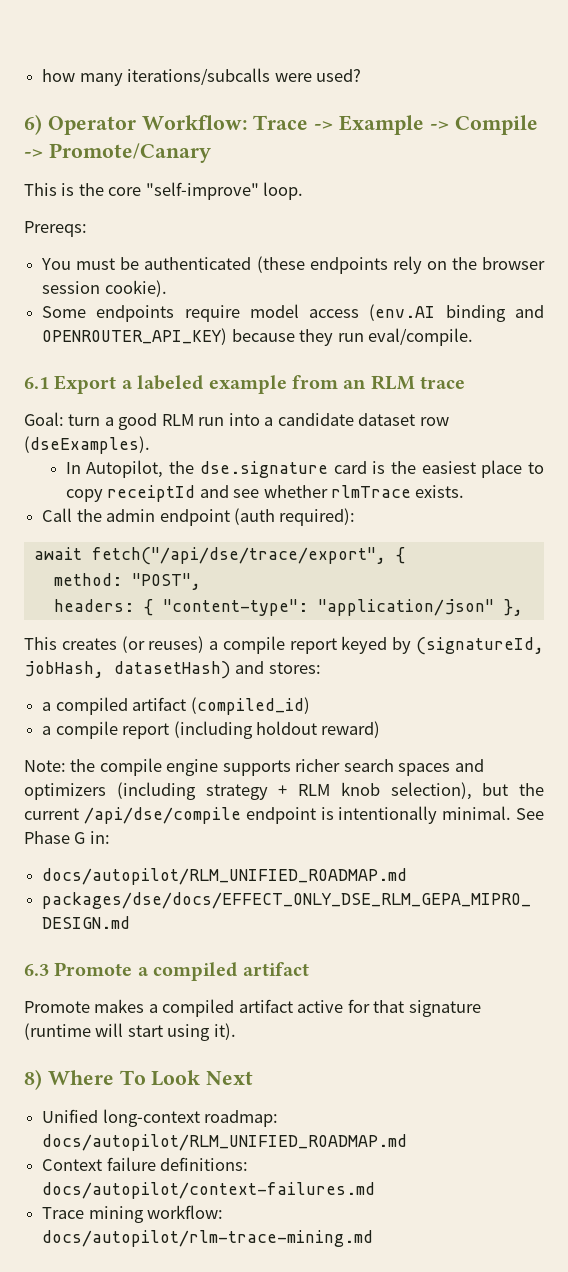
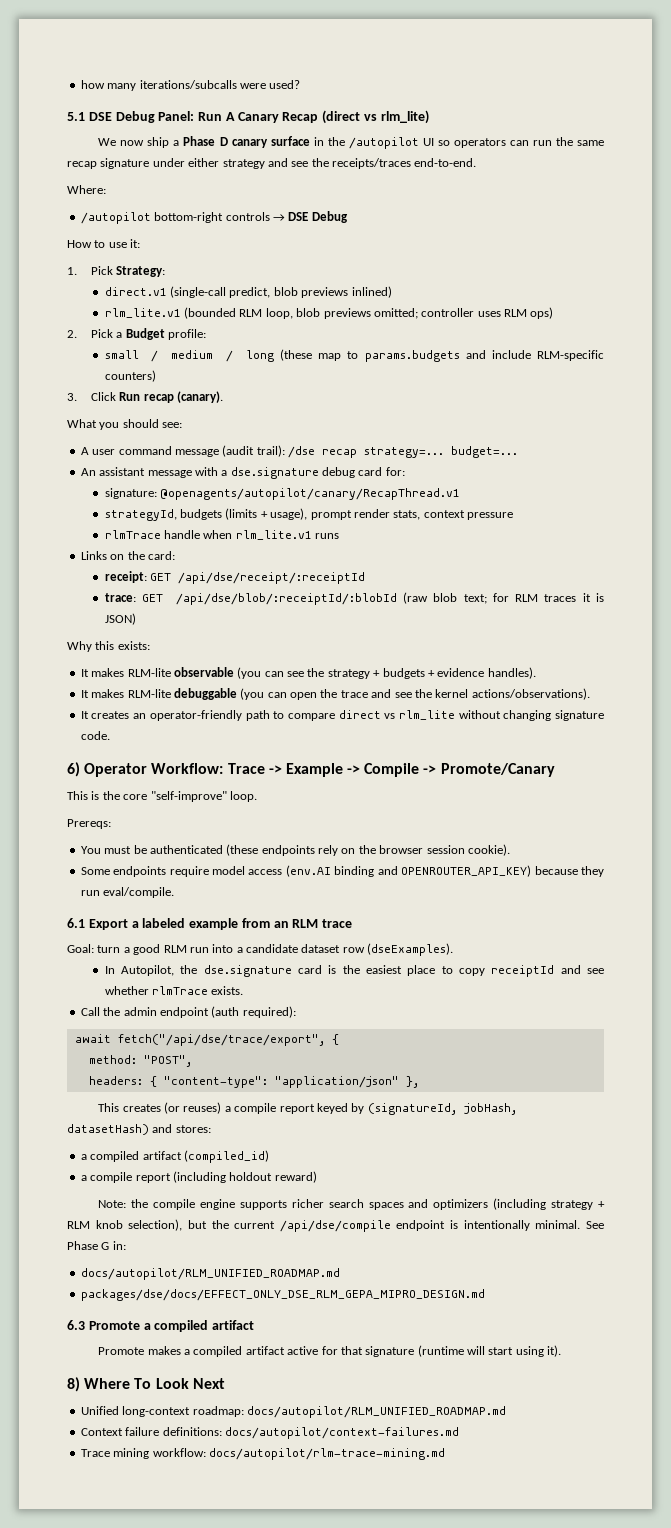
+ 5.1 DSE Debug Panel: Run A Canary Recap (direct vs rlm_lite)
+ We now ship a Phase D canary surface in the /autopilot UI so operators can run the same recap signature under either strategy and see the receipts/traces end-to-end.
+ Where:
+ /autopilot bottom-right controls → DSE Debug
+ How to use it:
+ 1. Pick Strategy:
+ direct.v1 (single-call predict, blob previews inlined)
+ rlm_lite.v1 (bounded RLM loop, blob previews omitted; controller uses RLM ops)
+ 2. Pick a Budget profile:
+ small / medium / long (these map to params.budgets and include RLM-specific counters)
+ 3. Click Run recap (canary).
+ What you should see:
+ A user command message (audit trail): /dse recap strategy=... budget=...
+ An assistant message with a dse.signature debug card for:
+ signature: @openagents/autopilot/canary/RecapThread.v1
+ strategyId, budgets (limits + usage), prompt render stats, context pressure
+ rlmTrace handle when rlm_lite.v1 runs
+ Links on the card:
+ receipt: GET /api/dse/receipt/:receiptId
+ trace: GET /api/dse/blob/:receiptId/:blobId (raw blob text; for RLM traces it is JSON)
+ Why this exists:
+ It makes RLM-lite observable (you can see the strategy + budgets + evidence handles).
+ It makes RLM-lite debuggable (you can open the trace and see the kernel actions/observations).
+ It creates an operator-friendly path to compare direct vs rlm_lite without changing signature code.

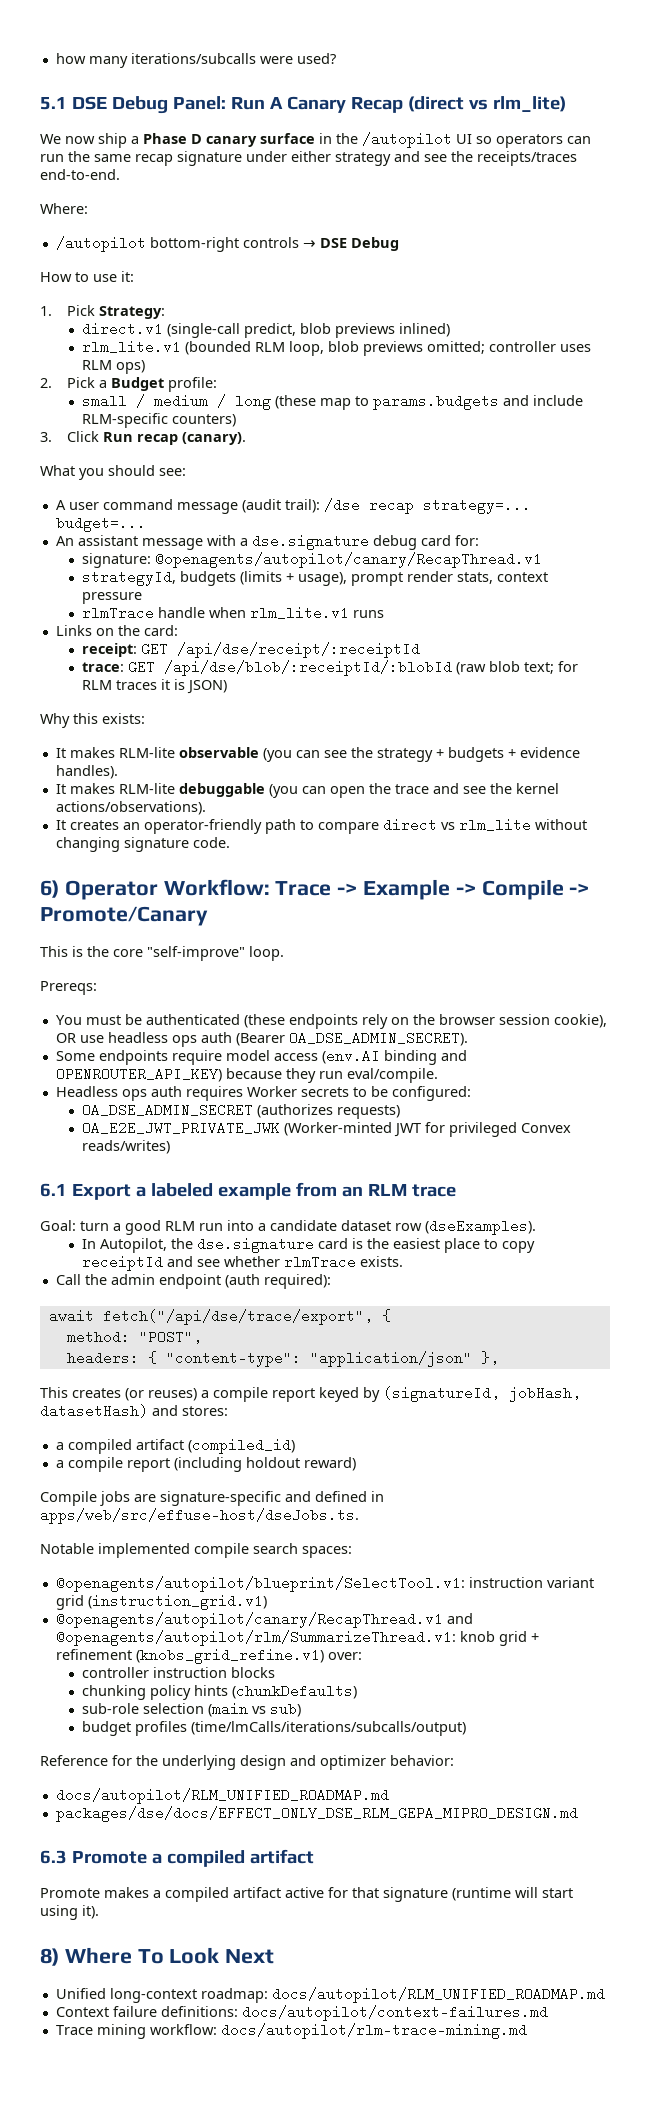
- You must be authenticated (these endpoints rely on the browser session cookie).
+ You must be authenticated (these endpoints rely on the browser session cookie), OR use headless ops auth (Bearer OA_DSE_ADMIN_SECRET).
+ Headless ops auth requires Worker secrets to be configured:
+ OA_DSE_ADMIN_SECRET (authorizes requests)
+ OA_E2E_JWT_PRIVATE_JWK (Worker-minted JWT for privileged Convex reads/writes)
- Note: the compile engine supports richer search spaces and optimizers (including strategy + RLM knob selection), but the current /api/dse/compile endpoint is intentionally minimal. See Phase G in:
+ Compile jobs are signature-specific and defined in apps/web/src/effuse-host/dseJobs.ts.
+ Notable implemented compile search spaces:
+ @openagents/autopilot/blueprint/SelectTool.v1: instruction variant grid (instruction_grid.v1)
+ @openagents/autopilot/canary/RecapThread.v1 and @openagents/autopilot/rlm/SummarizeThread.v1: knob grid + refinement (knobs_grid_refine.v1) over:
+ controller instruction blocks
+ chunking policy hints (chunkDefaults)
+ sub-role selection (main vs sub)
+ budget profiles (time/lmCalls/iterations/subcalls/output)
+ Reference for the underlying design and optimizer behavior:

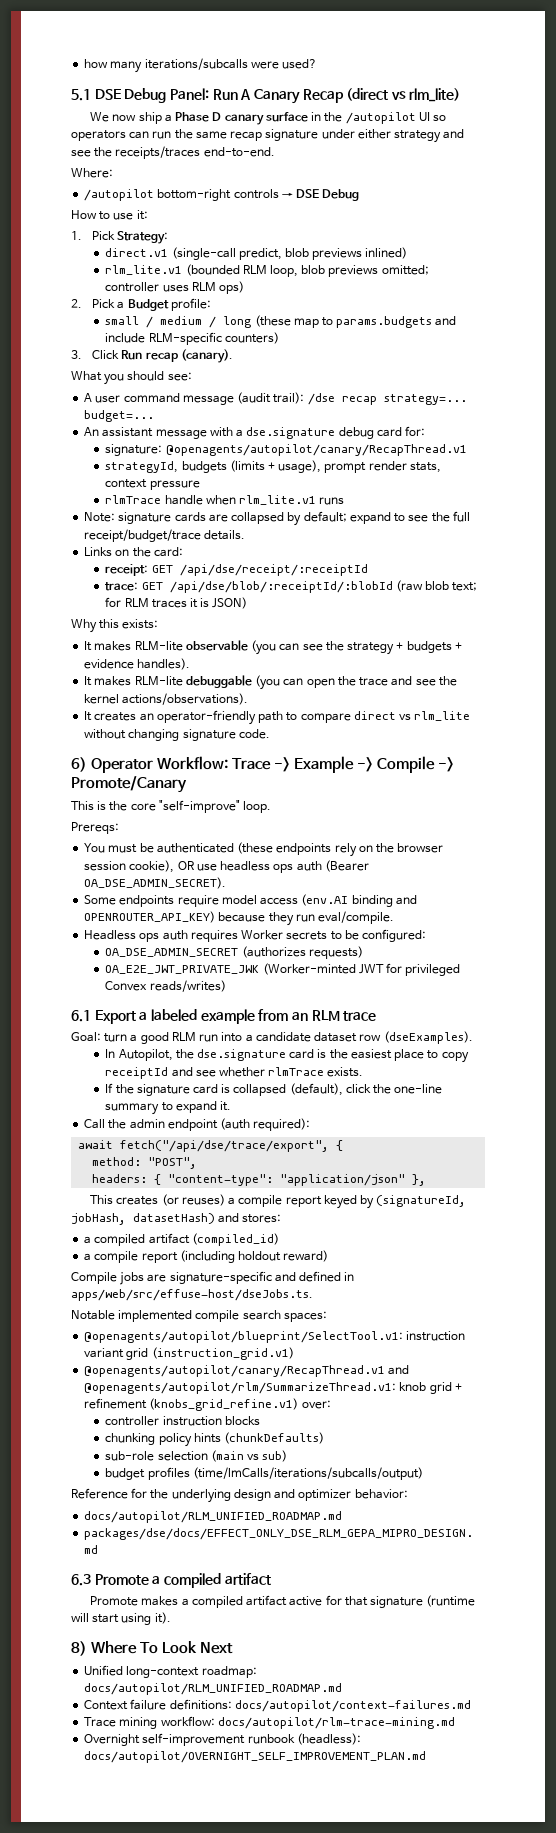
+ Note: signature cards are collapsed by default; expand to see the full receipt/budget/trace details.
+ If the signature card is collapsed (default), click the one-line summary to expand it.
+ Overnight self-improvement runbook (headless): docs/autopilot/OVERNIGHT_SELF_IMPROVEMENT_PLAN.md

